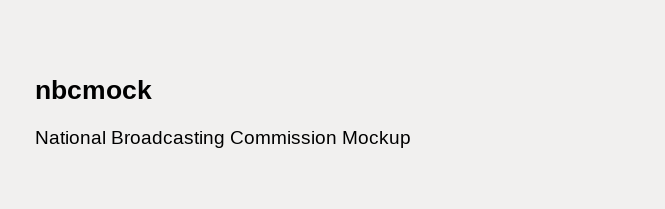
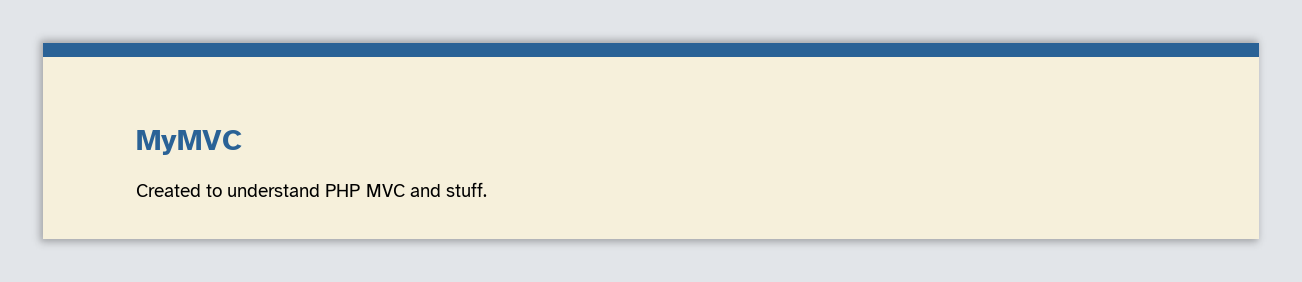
- nbcmock
- National Broadcasting Commission Mockup
+ MyMVC
+ Created to understand PHP MVC and stuff.

